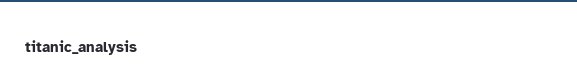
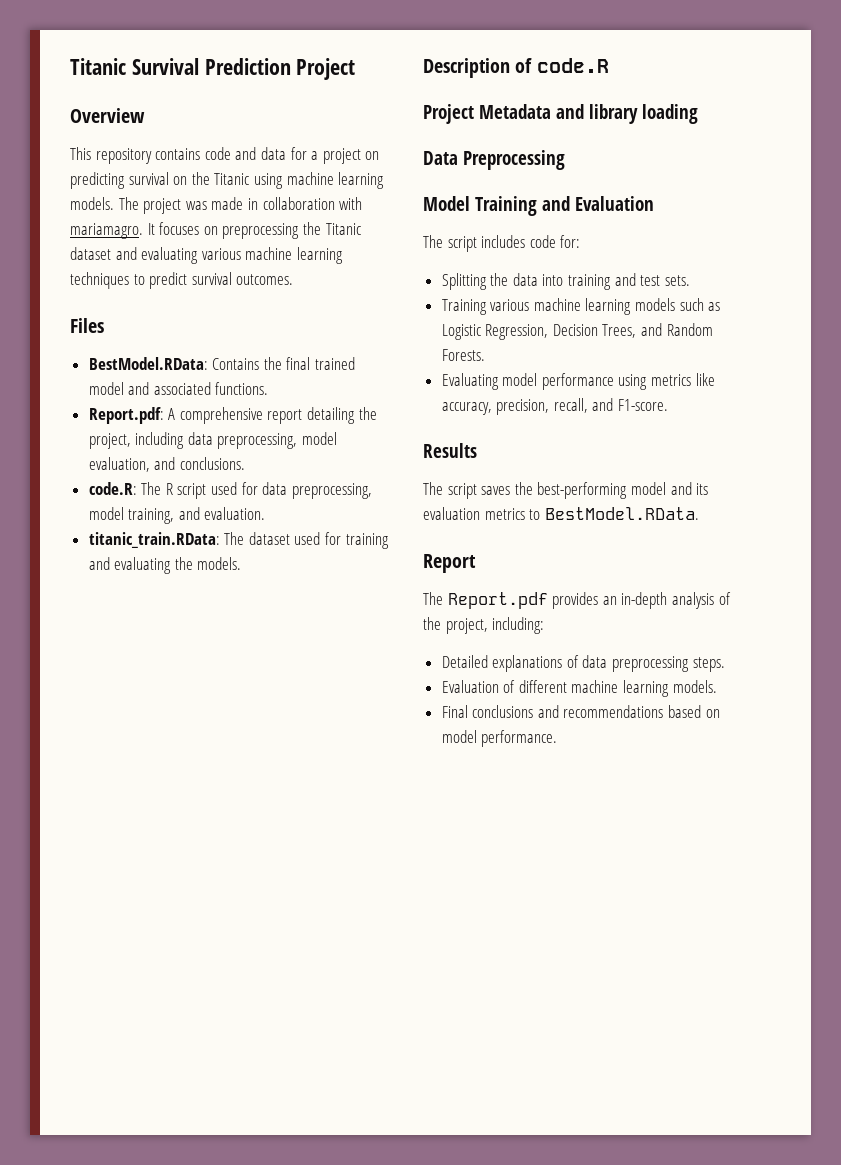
- titanic_analysis
+ Titanic Survival Prediction Project
+ Overview
+ This repository contains code and data for a project on predicting survival on the Titanic using machine learning models. The project was made in collaboration with mariamagro. It focuses on preprocessing the Titanic dataset and evaluating various machine learning techniques to predict survival outcomes.
+ Files
+ BestModel.RData: Contains the final trained model and associated functions.
+ Report.pdf: A comprehensive report detailing the project, including data preprocessing, model evaluation, and conclusions.
+ code.R: The R script used for data preprocessing, model training, and evaluation.
+ titanic_train.RData: The dataset used for training and evaluating the models.
+ Description of code.R
+ Project Metadata and library loading
+ Data Preprocessing
+ Model Training and Evaluation
+ The script includes code for:
+ Splitting the data into training and test sets.
+ Training various machine learning models such as Logistic Regression, Decision Trees, and Random Forests.
+ Evaluating model performance using metrics like accuracy, precision, recall, and F1-score.
+ Results
+ The script saves the best-performing model and its evaluation metrics to BestModel.RData.
+ Report
+ The Report.pdf provides an in-depth analysis of the project, including:
+ Detailed explanations of data preprocessing steps.
+ Evaluation of different machine learning models.
+ Final conclusions and recommendations based on model performance.

